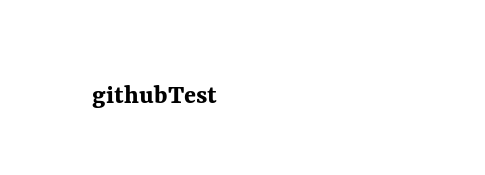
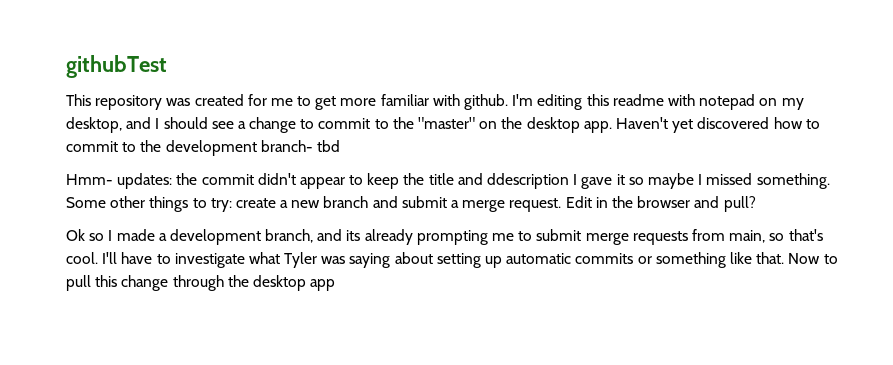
+ This repository was created for me to get more familiar with github. I'm editing this readme with notepad on my desktop, and I should see a change to commit to the "master" on the desktop app. Haven't yet discovered how to commit to the development branch- tbd
+ Hmm- updates: the commit didn't appear to keep the title and ddescription I gave it so maybe I missed something. Some other things to try: create a new branch and submit a merge request. Edit in the browser and pull?
+ Ok so I made a development branch, and its already prompting me to submit merge requests from main, so that's cool. I'll have to investigate what Tyler was saying about setting up automatic commits or something like that. Now to pull this change through the desktop app

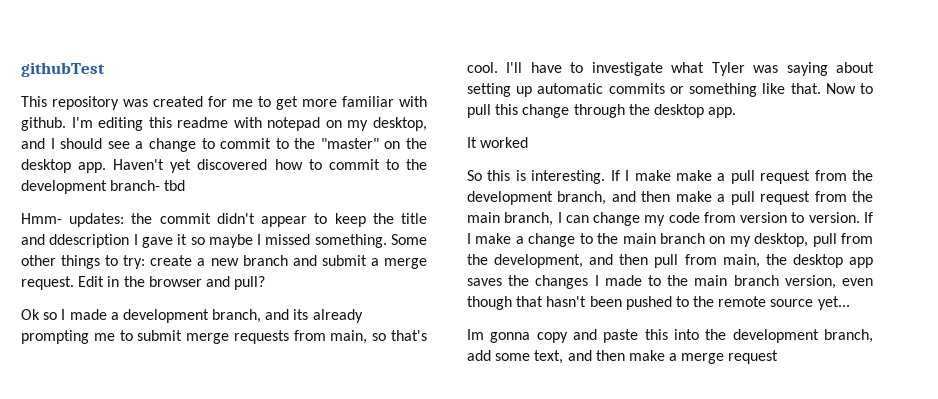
- Now to pull this change through the desktop app
+ Now to pull this change through the desktop app.
+ It worked
+ So this is interesting. If I make make a pull request from the development branch, and then make a pull request from the main branch, I can change my code from version to version. If I make a change to the main branch on my desktop, pull from the development, and then pull from main, the desktop app saves the changes I made to the main branch version, even though that hasn't been pushed to the remote source yet...
+ Im gonna copy and paste this into the development branch, add some text, and then make a merge request

